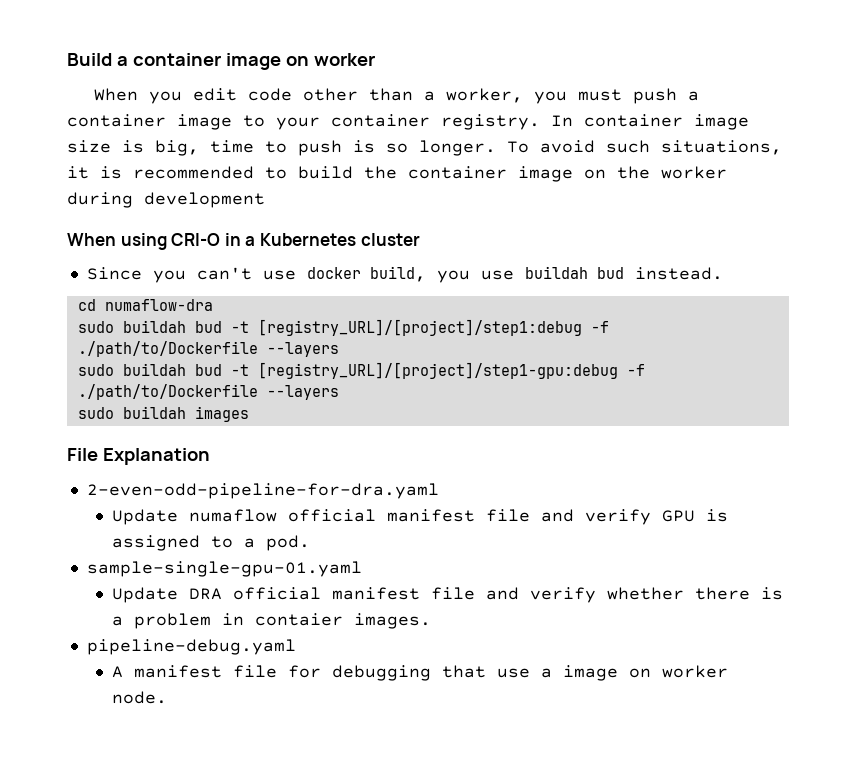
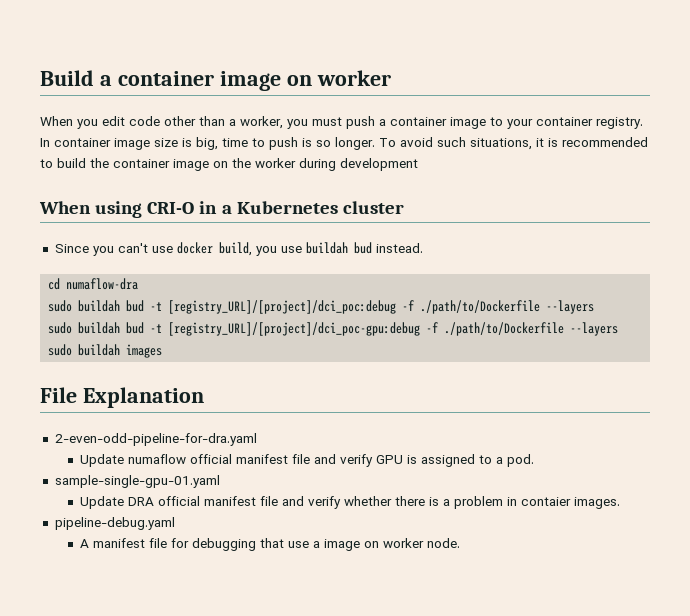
- sudo buildah bud -t [registry_URL]/[project]/step1:debug -f ./path/to/Dockerfile --layers
+ sudo buildah bud -t [registry_URL]/[project]/dci_poc:debug -f ./path/to/Dockerfile --layers
- sudo buildah bud -t [registry_URL]/[project]/step1-gpu:debug -f ./path/to/Dockerfile --layers
+ sudo buildah bud -t [registry_URL]/[project]/dci_poc-gpu:debug -f ./path/to/Dockerfile --layers

